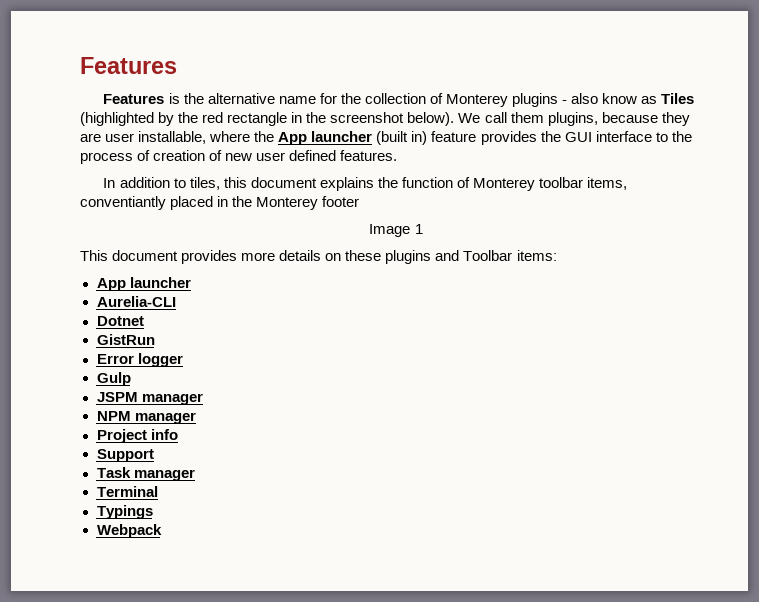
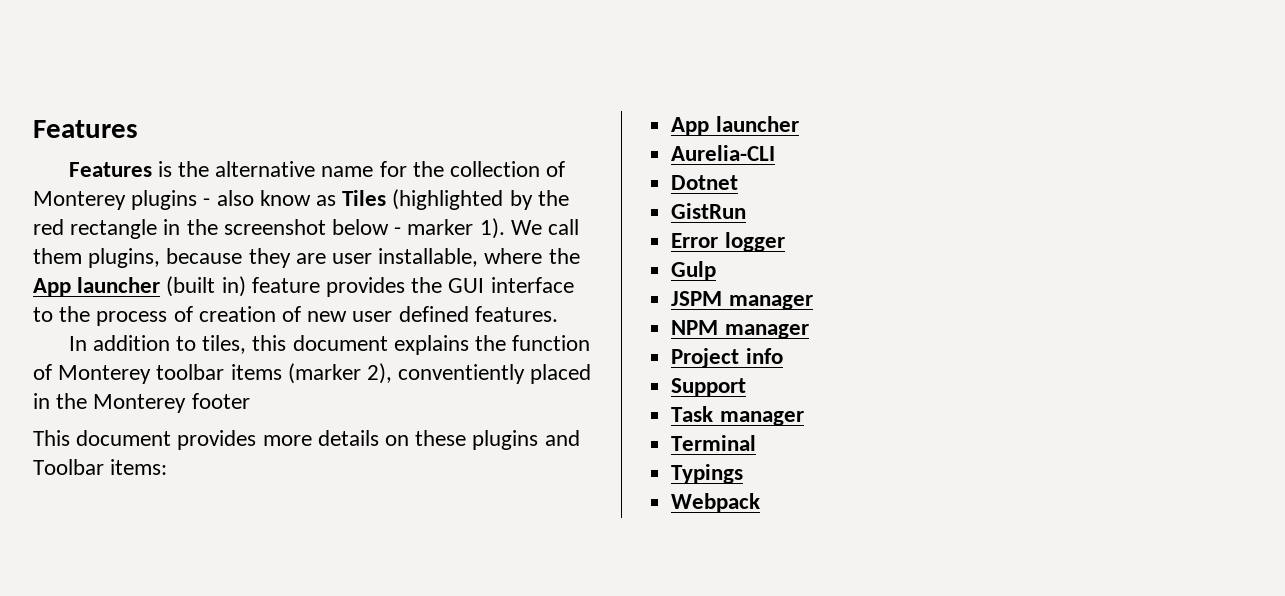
- Features is the alternative name for the collection of Monterey plugins - also know as Tiles (highlighted by the red rectangle in the screenshot below).
+ Features is the alternative name for the collection of Monterey plugins - also know as Tiles (highlighted by the red rectangle in the screenshot below - marker 1).
- In addition to tiles, this document explains the function of Monterey toolbar items, conventiantly placed in the Monterey footer
+ In addition to tiles, this document explains the function of Monterey toolbar items (marker 2), conventiently placed in the Monterey footer
- Image 1

